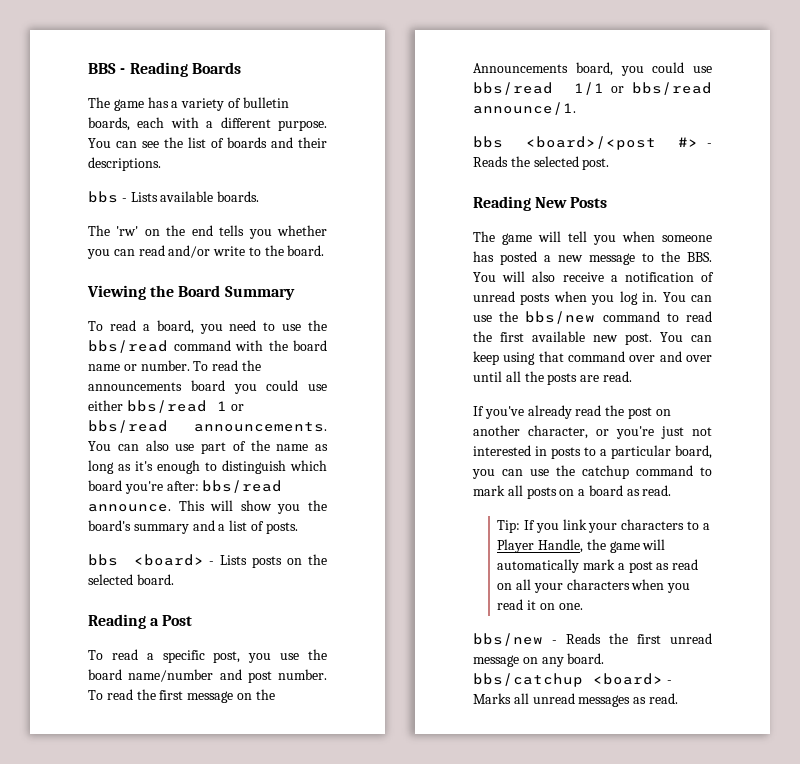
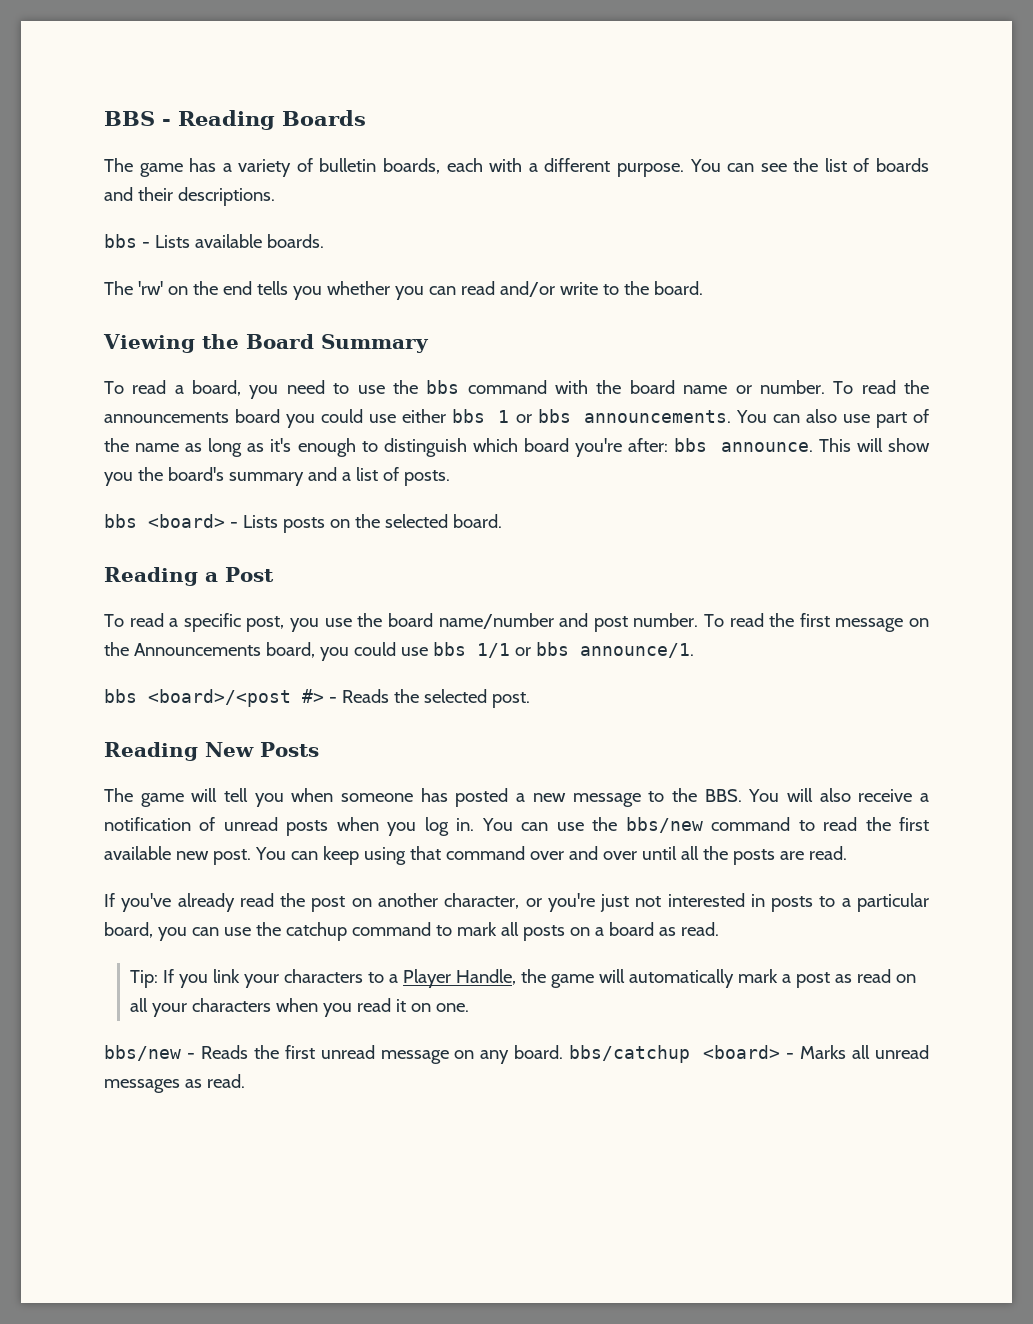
- To read a board, you need to use the bbs/read command with the board name or number.
+ To read a board, you need to use the bbs command with the board name or number.
- To read the announcements board you could use either bbs/read 1 or bbs/read announcements.
+ To read the announcements board you could use either bbs 1 or bbs announcements.
- You can also use part of the name as long as it's enough to distinguish which board you're after: bbs/read announce.
+ You can also use part of the name as long as it's enough to distinguish which board you're after: bbs announce.
- To read the first message on the Announcements board, you could use bbs/read 1/1 or bbs/read announce/1.
+ To read the first message on the Announcements board, you could use bbs 1/1 or bbs announce/1.

